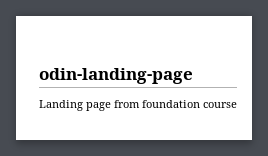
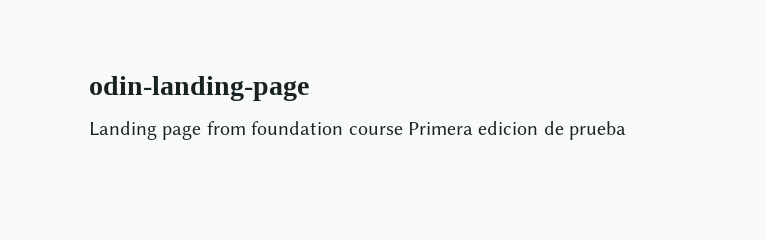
- Landing page from foundation course
+ Landing page from foundation course Primera edicion de prueba

